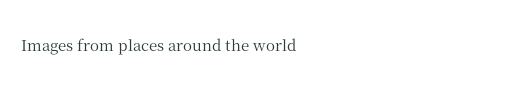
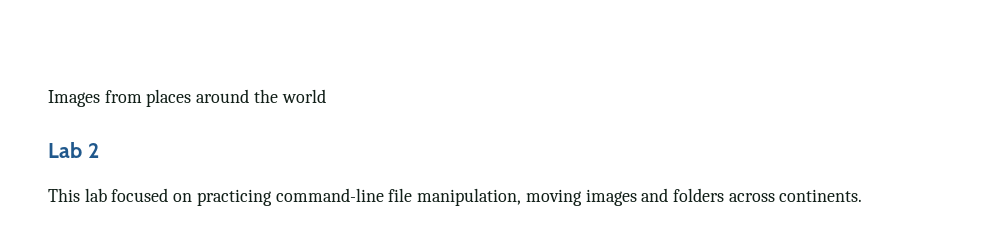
+ Lab 2
+ This lab focused on practicing command-line file manipulation, moving images and folders across continents.

